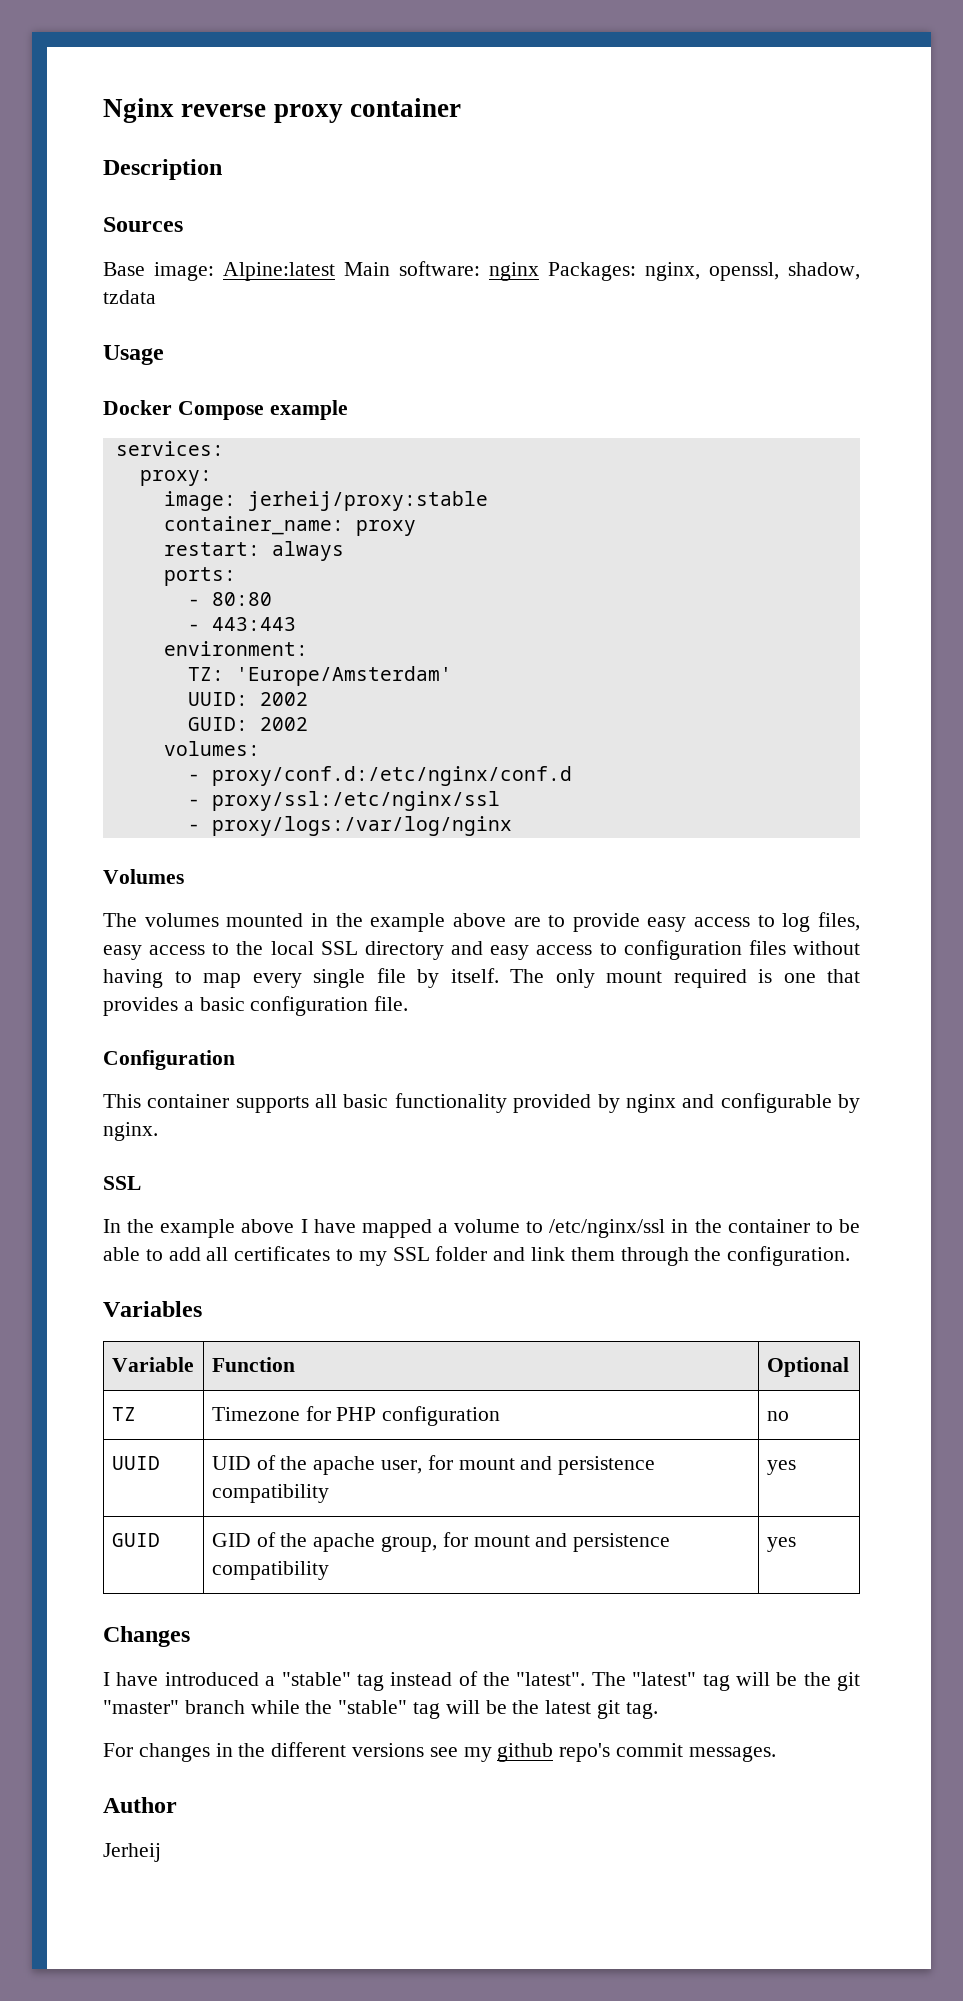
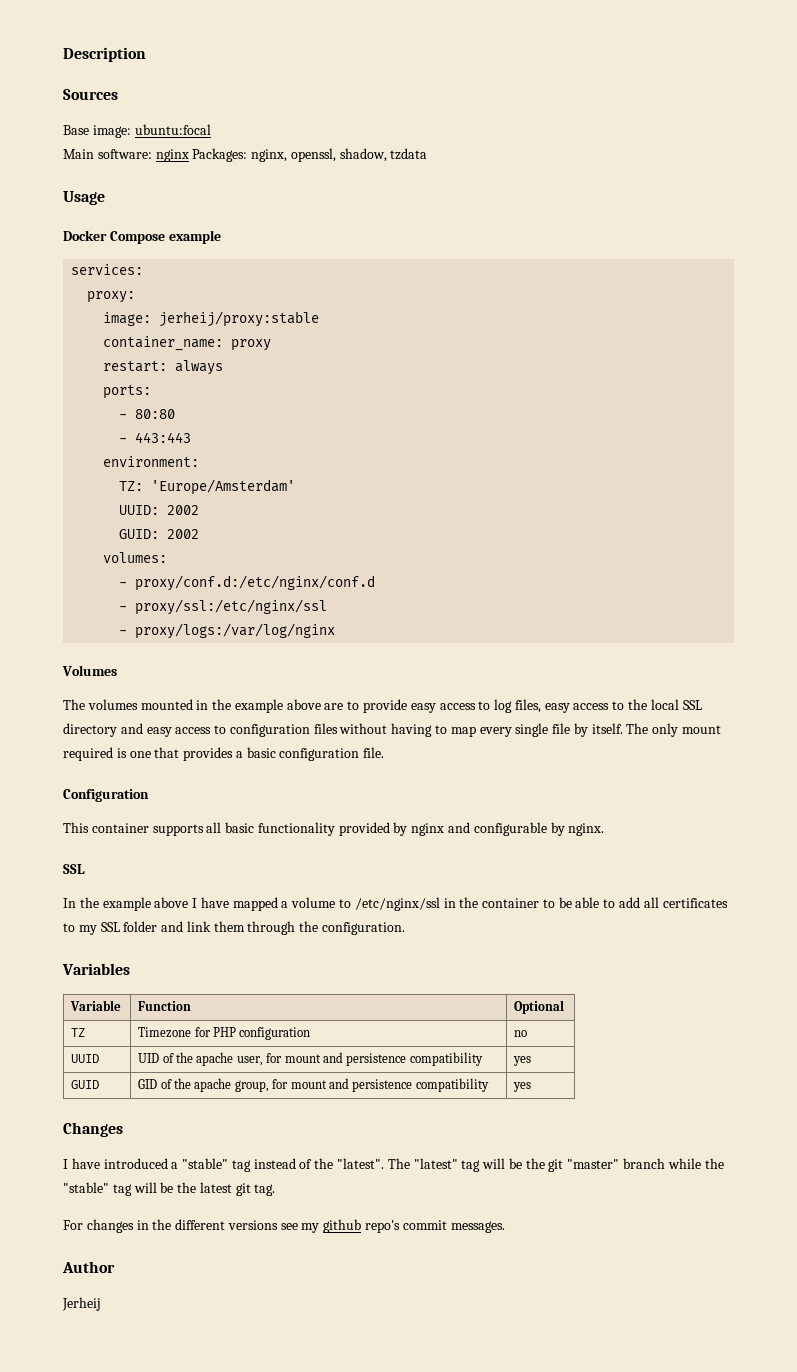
- Nginx reverse proxy container
- Base image: Alpine:latest Main software: nginx Packages: nginx, openssl, shadow, tzdata
+ Base image: ubuntu:focal
+ Main software: nginx Packages: nginx, openssl, shadow, tzdata

